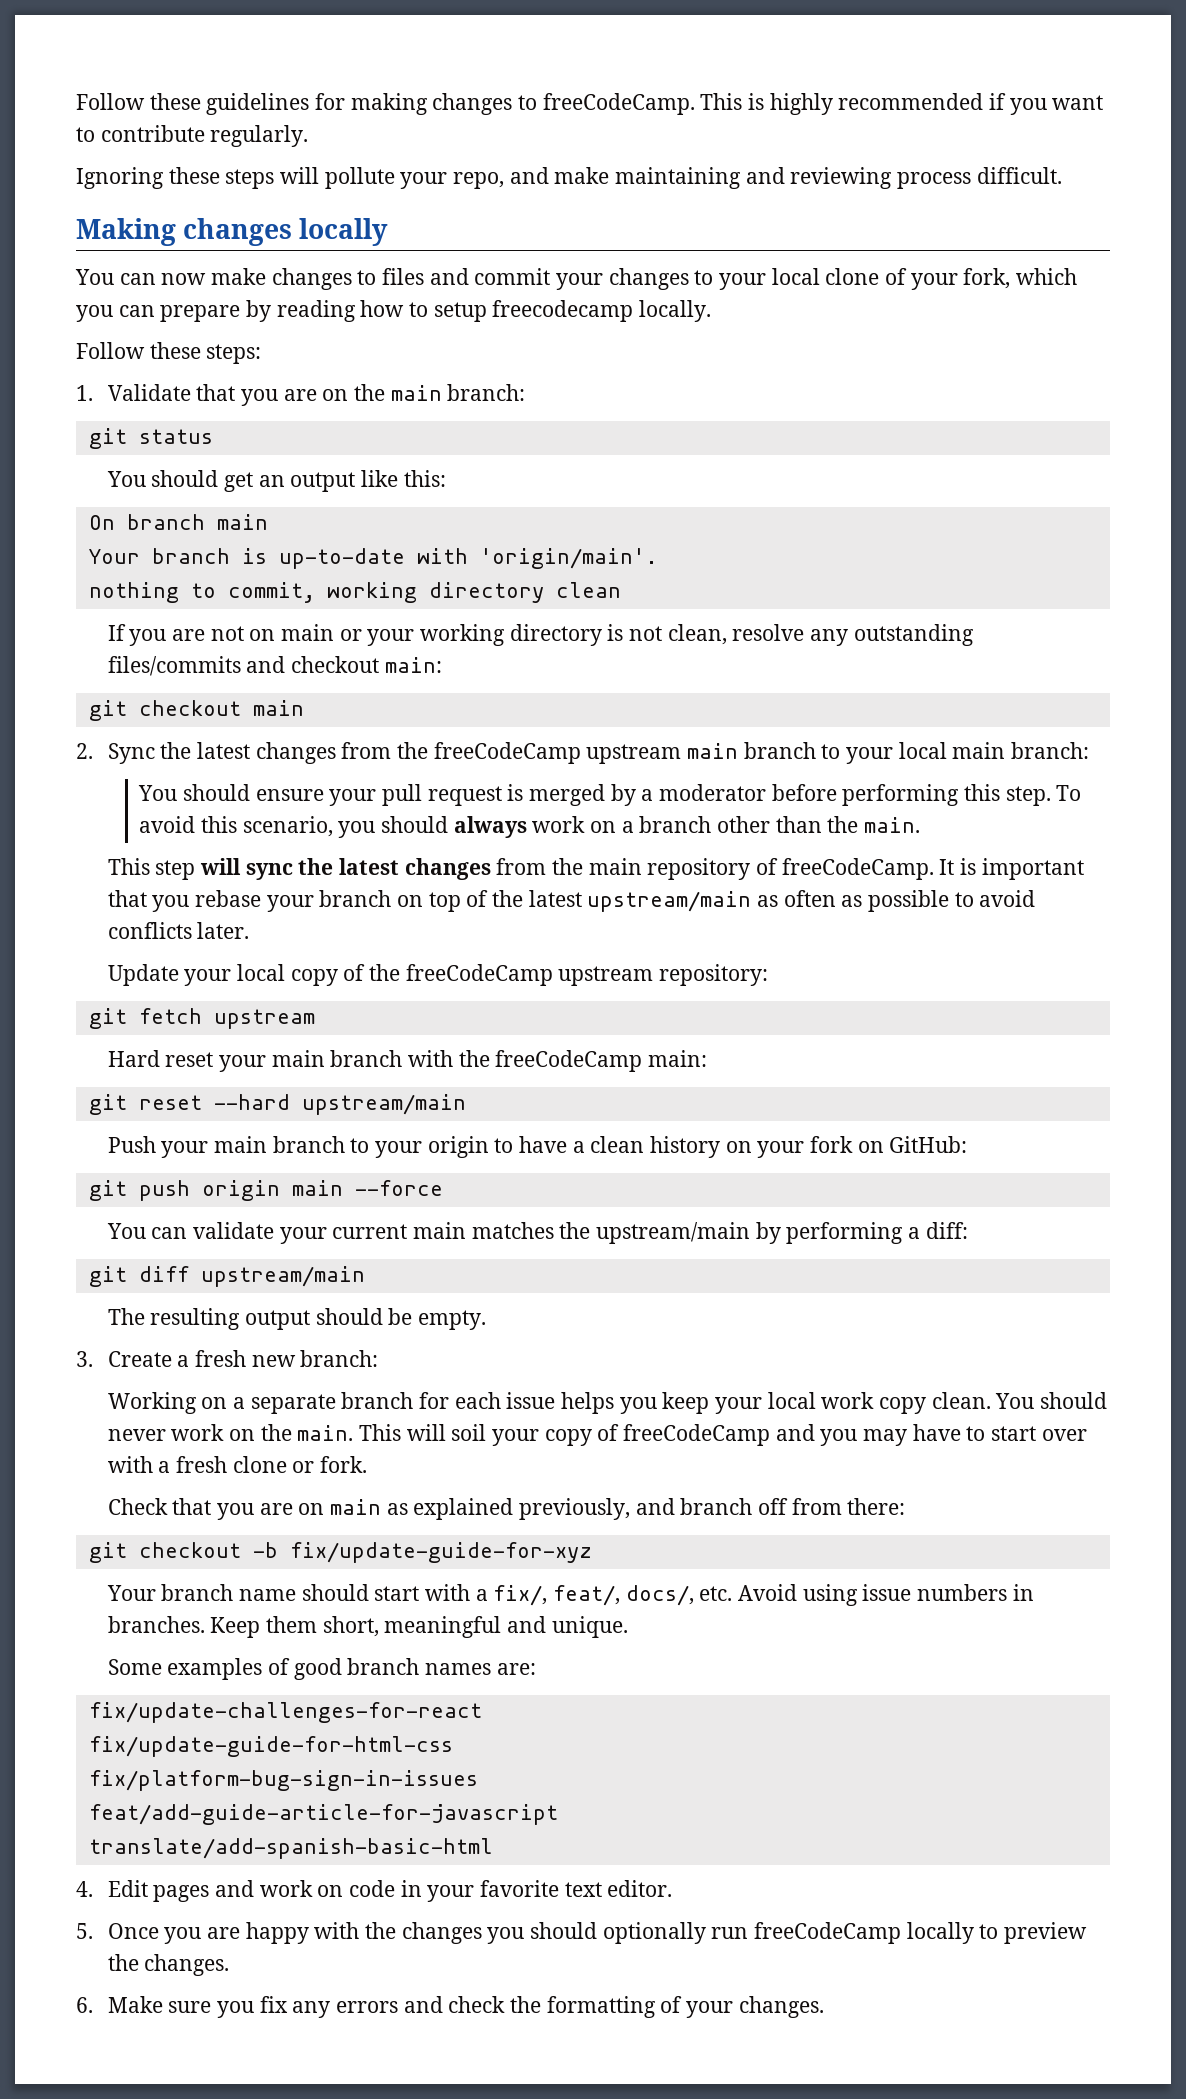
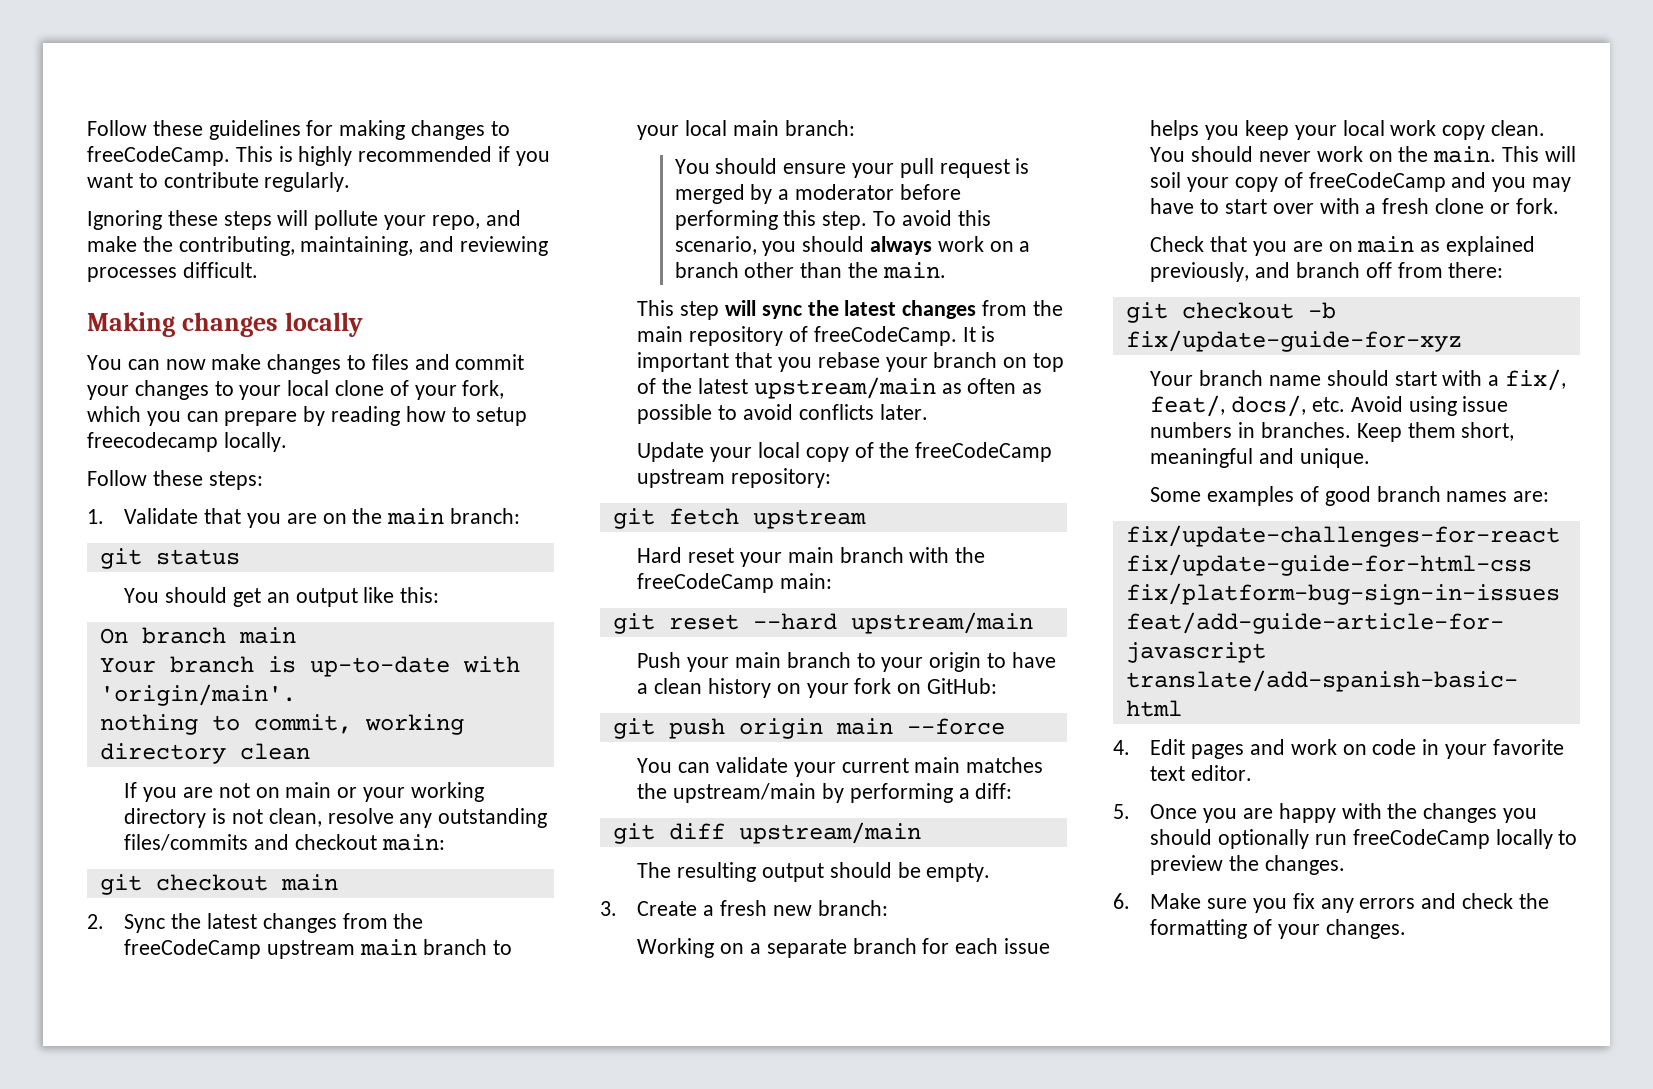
- Ignoring these steps will pollute your repo, and make maintaining and reviewing process difficult.
+ Ignoring these steps will pollute your repo, and make the contributing, maintaining, and reviewing processes difficult.

